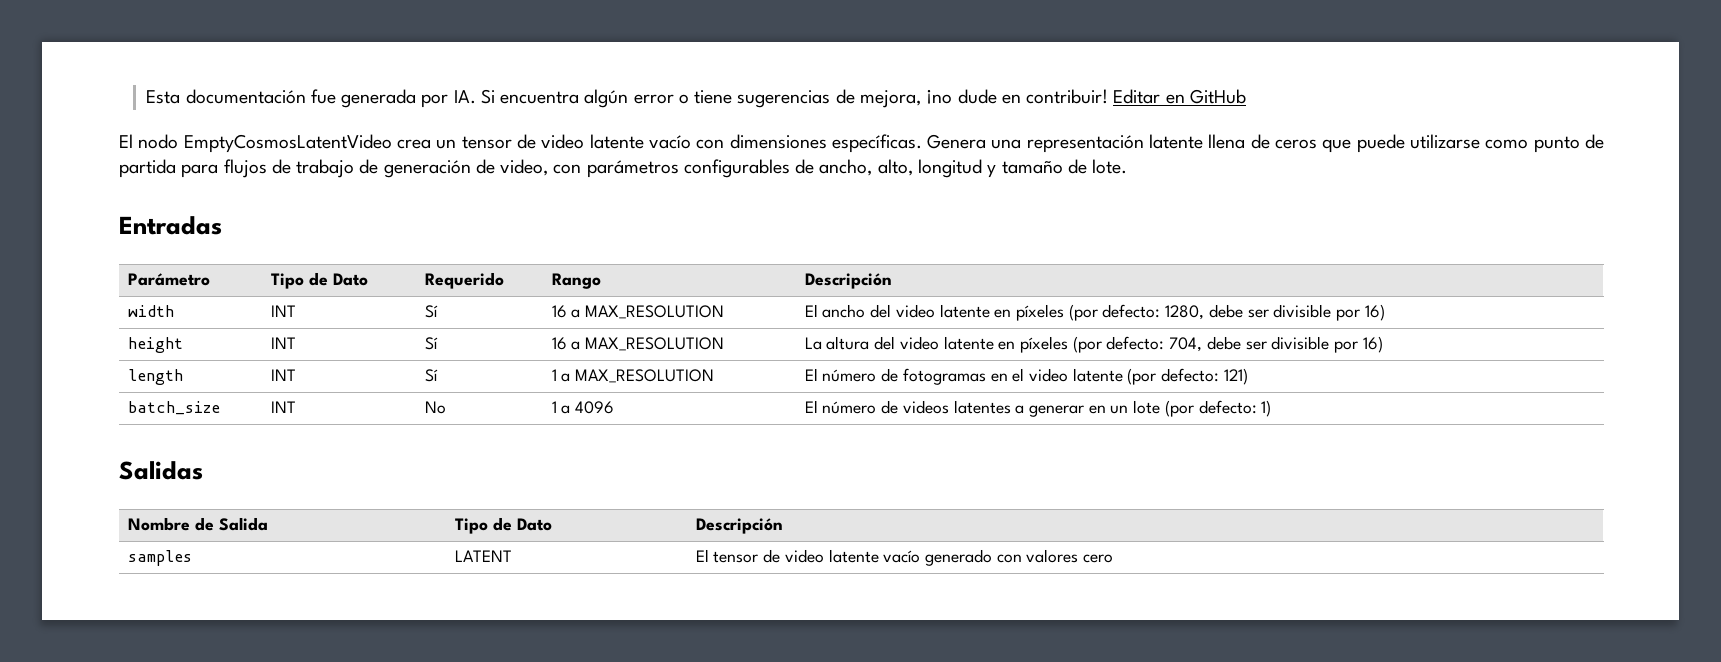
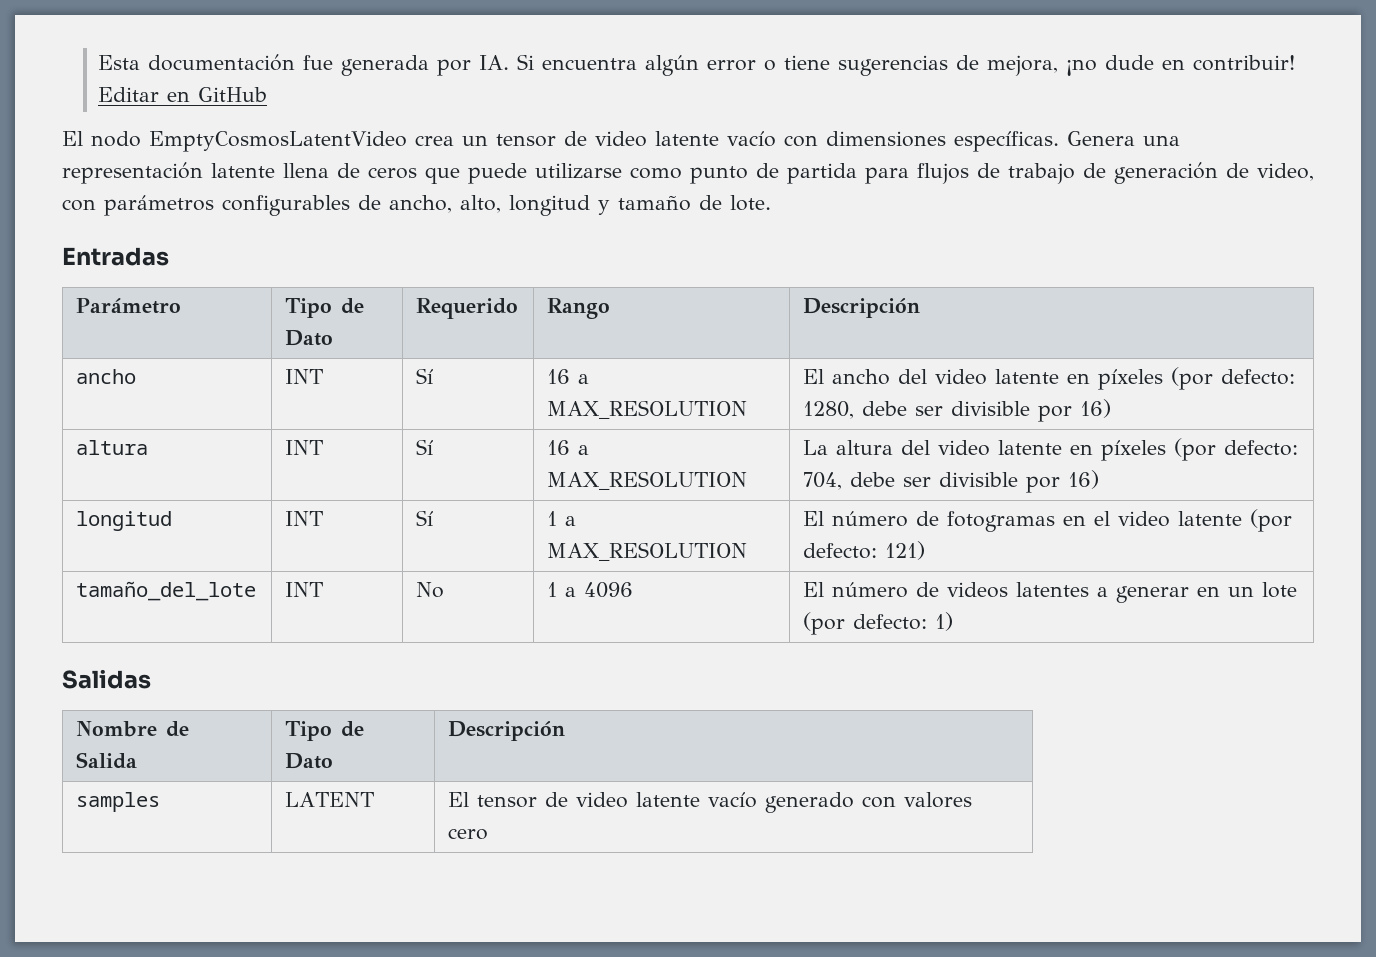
- width | INT | Sí | 16 a MAX_RESOLUTION | El ancho del video latente en píxeles (por defecto: 1280, debe ser divisible por 16)
+ ancho | INT | Sí | 16 a MAX_RESOLUTION | El ancho del video latente en píxeles (por defecto: 1280, debe ser divisible por 16)
- height | INT | Sí | 16 a MAX_RESOLUTION | La altura del video latente en píxeles (por defecto: 704, debe ser divisible por 16)
+ altura | INT | Sí | 16 a MAX_RESOLUTION | La altura del video latente en píxeles (por defecto: 704, debe ser divisible por 16)
- length | INT | Sí | 1 a MAX_RESOLUTION | El número de fotogramas en el video latente (por defecto: 121)
+ longitud | INT | Sí | 1 a MAX_RESOLUTION | El número de fotogramas en el video latente (por defecto: 121)
- batch_size | INT | No | 1 a 4096 | El número de videos latentes a generar en un lote (por defecto: 1)
+ tamaño_del_lote | INT | No | 1 a 4096 | El número de videos latentes a generar en un lote (por defecto: 1)

